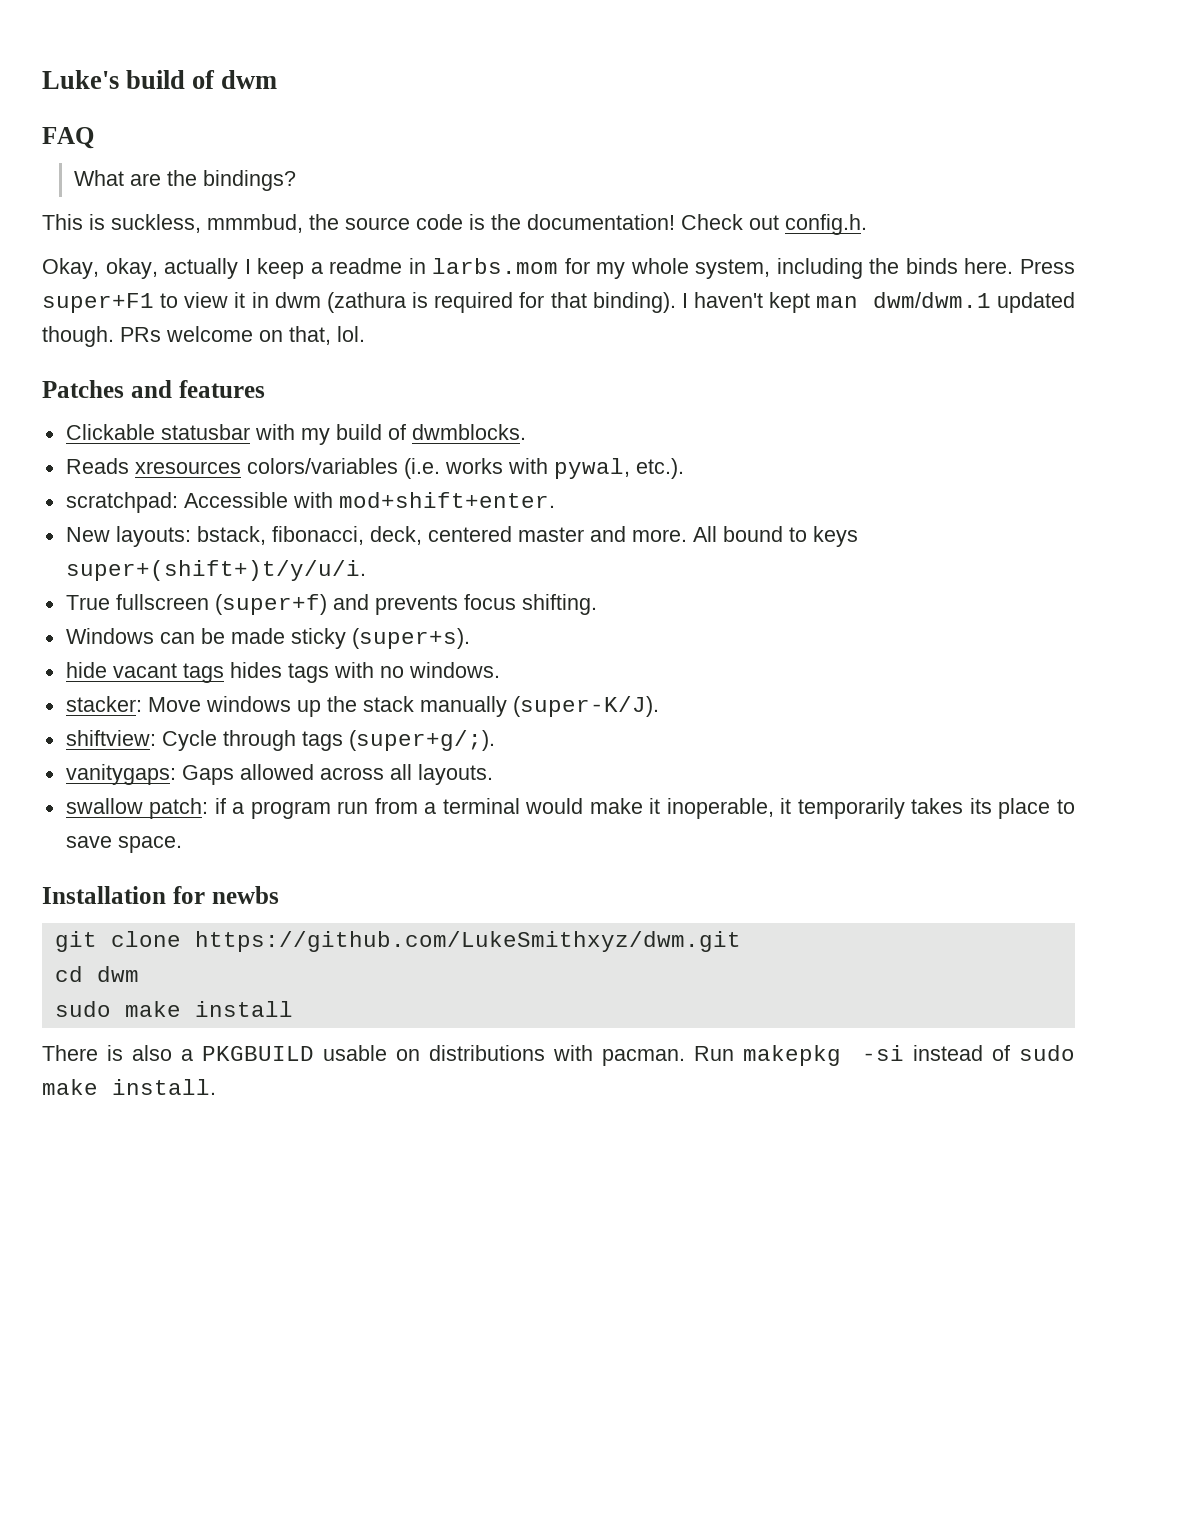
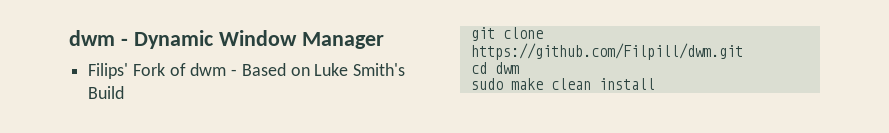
- Luke's build of dwm
- FAQ
- What are the bindings?
- This is suckless, mmmbud, the source code is the documentation! Check out config.h.
- Okay, okay, actually I keep a readme in larbs.mom for my whole system, including the binds here. Press super+F1 to view it in dwm (zathura is required for that binding). I haven't kept man dwm/dwm.1 updated though. PRs welcome on that, lol.
- Patches and features
- Clickable statusbar with my build of dwmblocks.
- Reads xresources colors/variables (i.e. works with pywal, etc.).
- scratchpad: Accessible with mod+shift+enter.
- New layouts: bstack, fibonacci, deck, centered master and more. All bound to keys super+(shift+)t/y/u/i.
- True fullscreen (super+f) and prevents focus shifting.
- Windows can be made sticky (super+s).
- hide vacant tags hides tags with no windows.
- stacker: Move windows up the stack manually (super-K/J).
- shiftview: Cycle through tags (super+g/;).
- vanitygaps: Gaps allowed across all layouts.
- swallow patch: if a program run from a terminal would make it inoperable, it temporarily takes its place to save space.
- Installation for newbs
+ dwm - Dynamic Window Manager
+ Filips' Fork of dwm - Based on Luke Smith's Build
- git clone https://github.com/LukeSmithxyz/dwm.git
+ git clone https://github.com/Filpill/dwm.git
- sudo make install
+ sudo make clean install
- There is also a PKGBUILD usable on distributions with pacman. Run makepkg -si instead of sudo make install.

